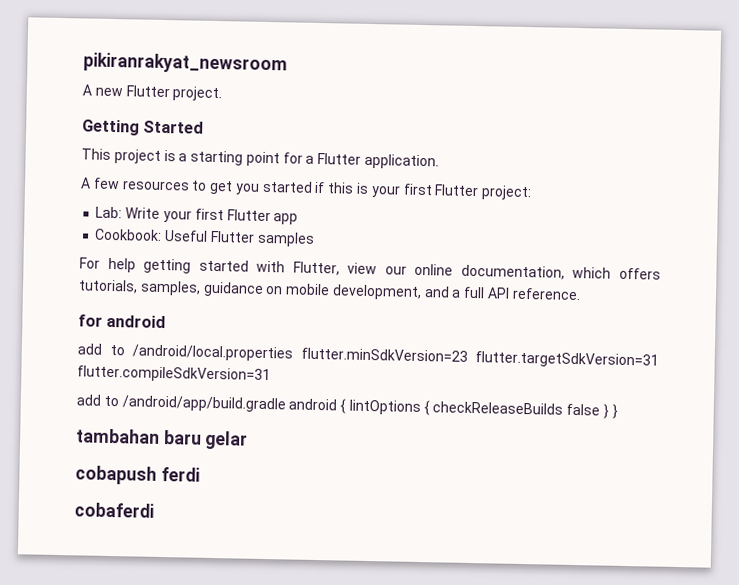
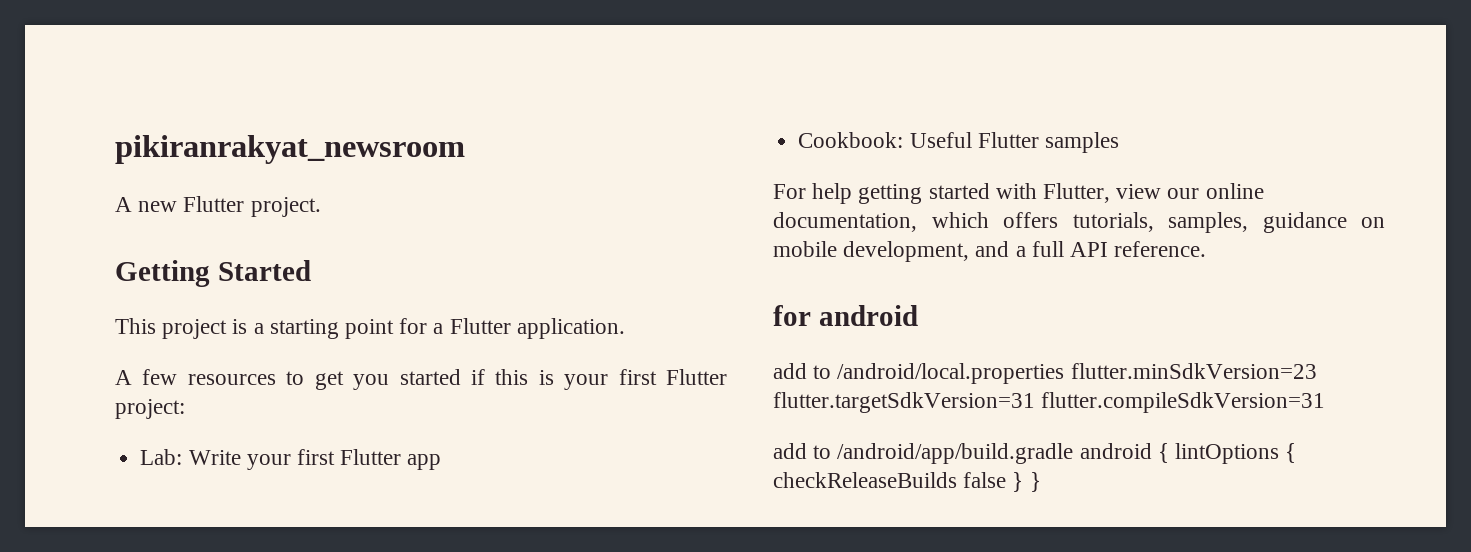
- tambahan baru gelar
- cobapush ferdi
- cobaferdi

